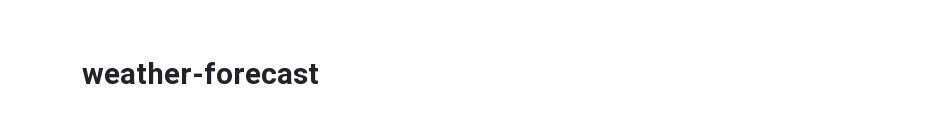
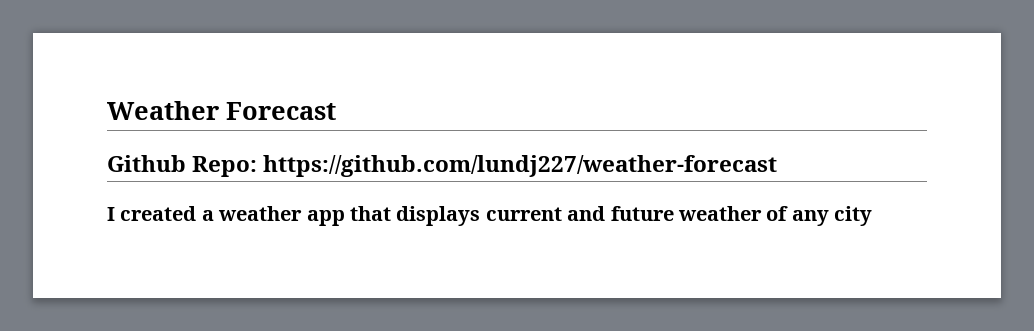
- weather-forecast
+ Weather Forecast
+ Github Repo: https://github.com/lundj227/weather-forecast
+ I created a weather app that displays current and future weather of any city

